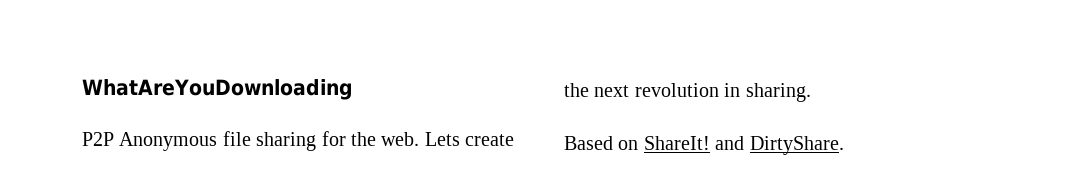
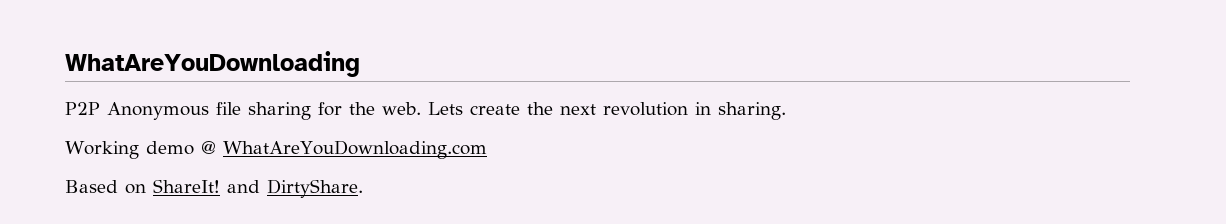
+ Working demo @ WhatAreYouDownloading.com

